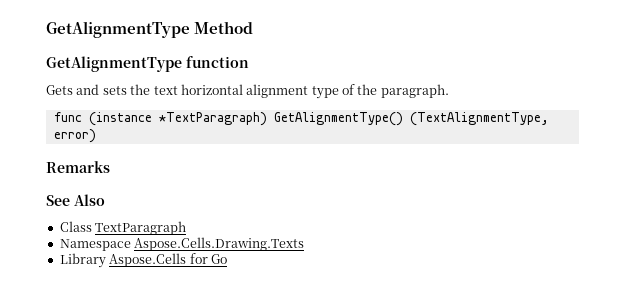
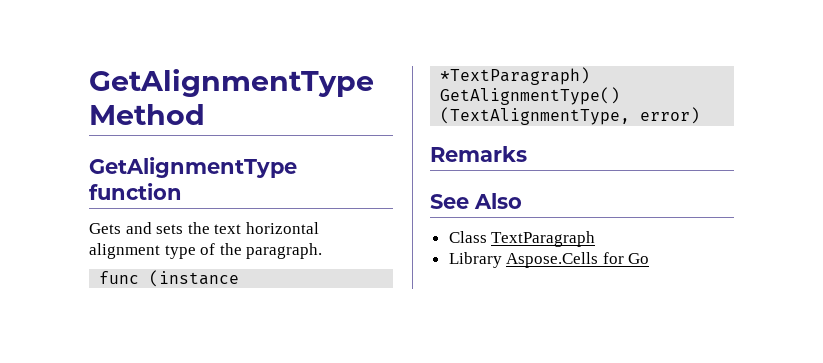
- Namespace Aspose.Cells.Drawing.Texts

